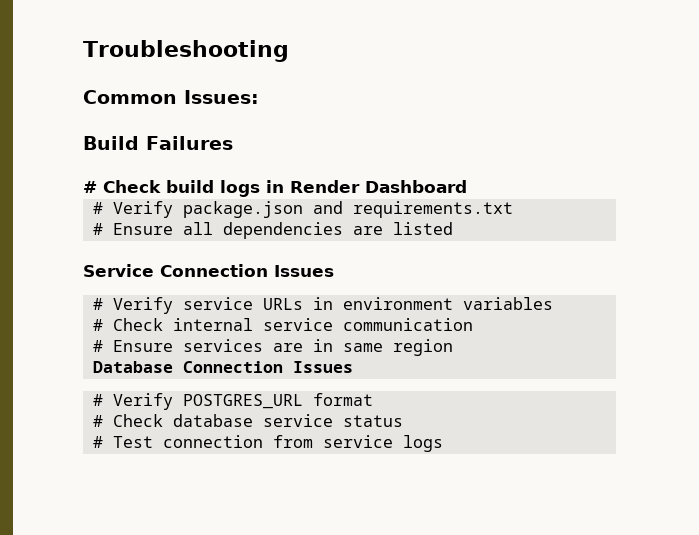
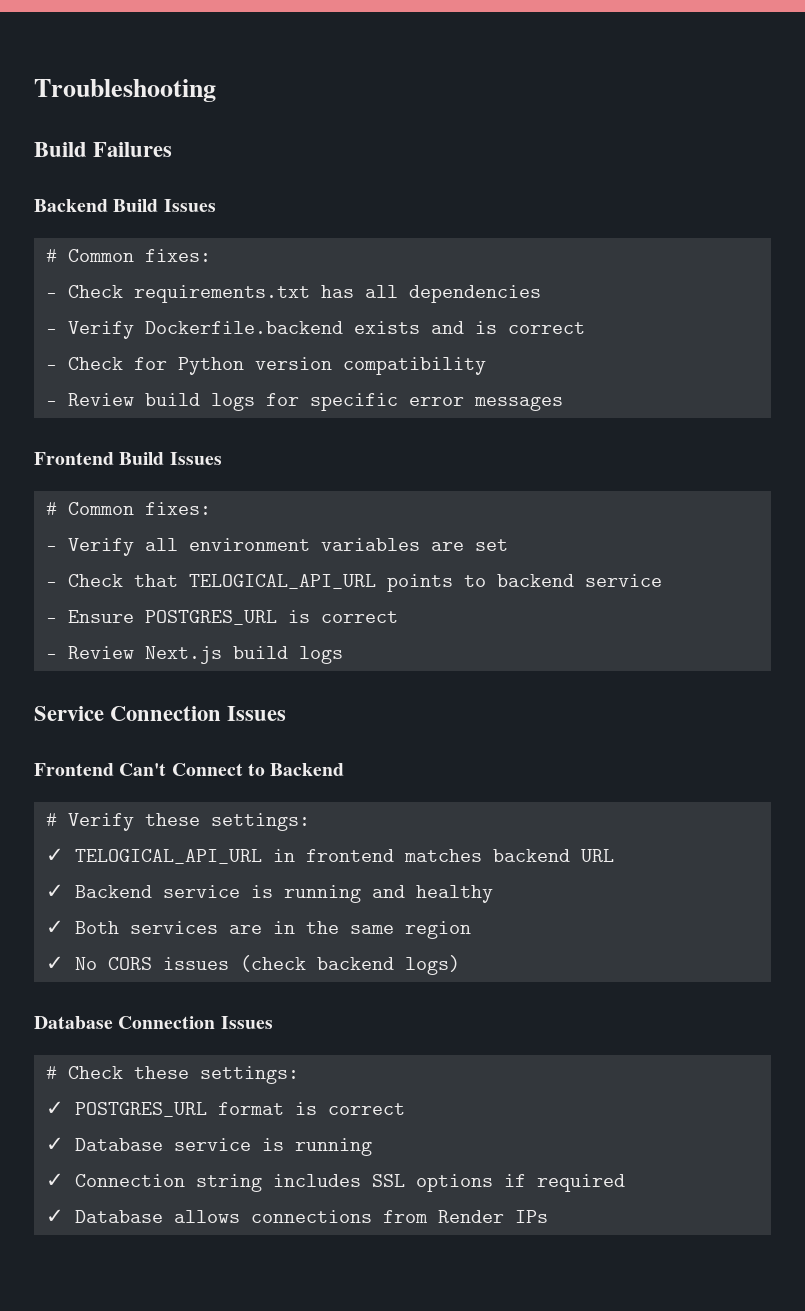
- Common Issues:
- # Check build logs in Render Dashboard
- # Verify package.json and requirements.txt
- # Ensure all dependencies are listed
+ Backend Build Issues
+ # Common fixes:
+ - Check requirements.txt has all dependencies
+ - Verify Dockerfile.backend exists and is correct
+ - Check for Python version compatibility
+ - Review build logs for specific error messages
+ Frontend Build Issues
+ # Common fixes:
+ - Verify all environment variables are set
+ - Check that TELOGICAL_API_URL points to backend service
+ - Ensure POSTGRES_URL is correct
+ - Review Next.js build logs
  Service Connection Issues
- # Verify service URLs in environment variables
- # Check internal service communication
- # Ensure services are in same region
+ Frontend Can't Connect to Backend
+ # Verify these settings:
+ ✓ TELOGICAL_API_URL in frontend matches backend URL
+ ✓ Backend service is running and healthy
+ ✓ Both services are in the same region
+ ✓ No CORS issues (check backend logs)
  Database Connection Issues
- # Verify POSTGRES_URL format
- # Check database service status
- # Test connection from service logs
+ # Check these settings:
+ ✓ POSTGRES_URL format is correct
+ ✓ Database service is running
+ ✓ Connection string includes SSL options if required
+ ✓ Database allows connections from Render IPs

